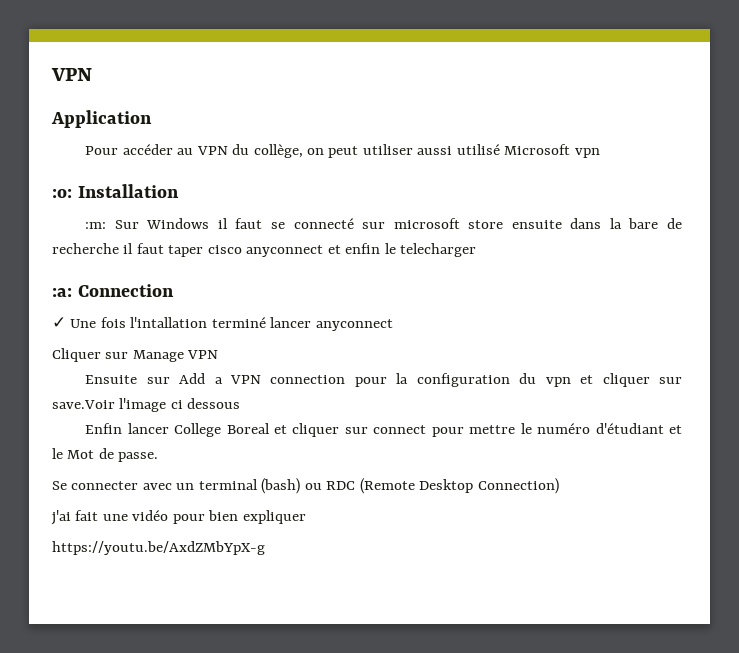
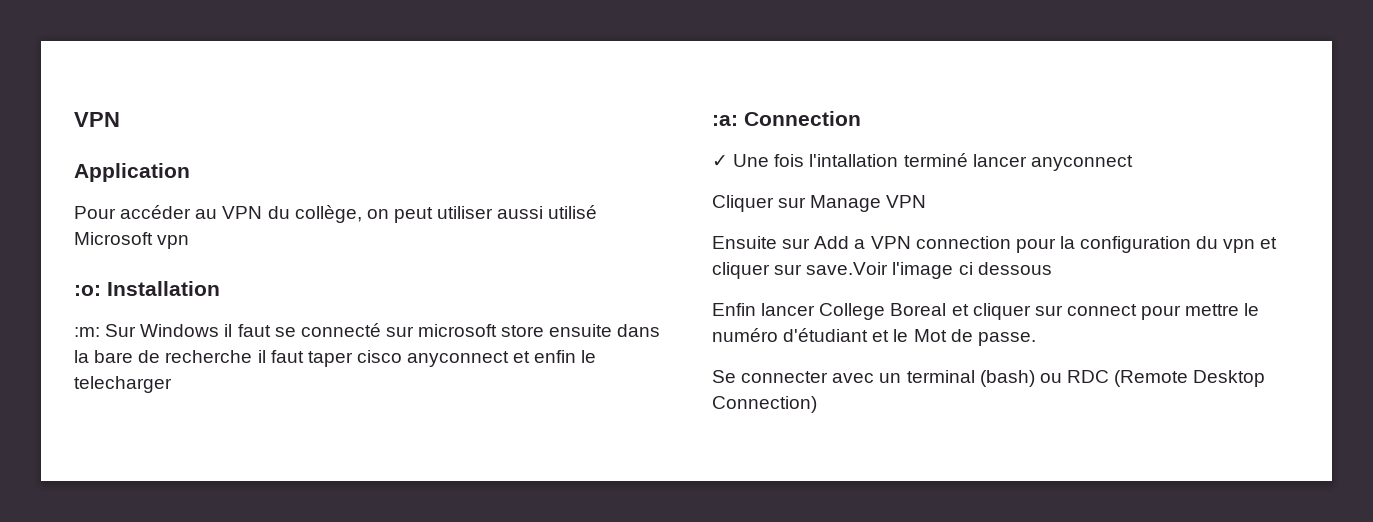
- j'ai fait une vidéo pour bien expliquer
- https://youtu.be/AxdZMbYpX-g

